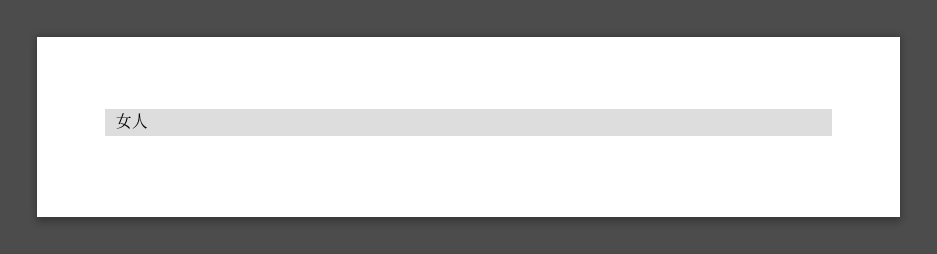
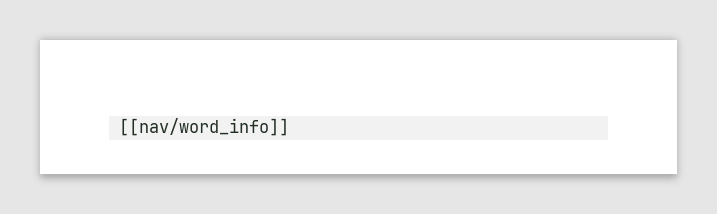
- 女人
+ [[nav/word_info]]

